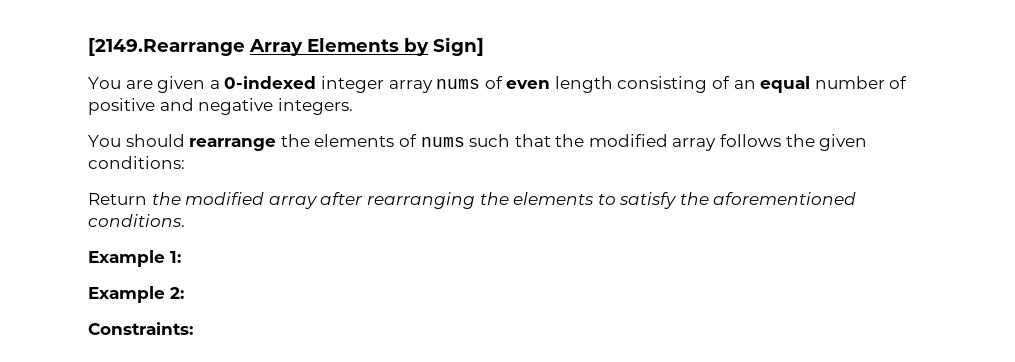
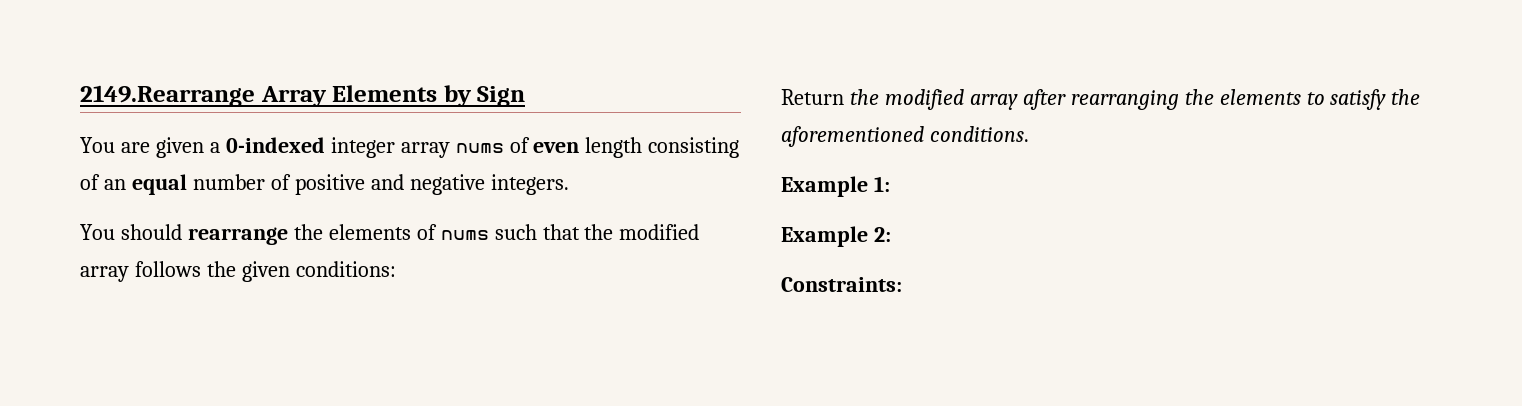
- [2149.Rearrange Array Elements by Sign]
+ 2149.Rearrange Array Elements by Sign

